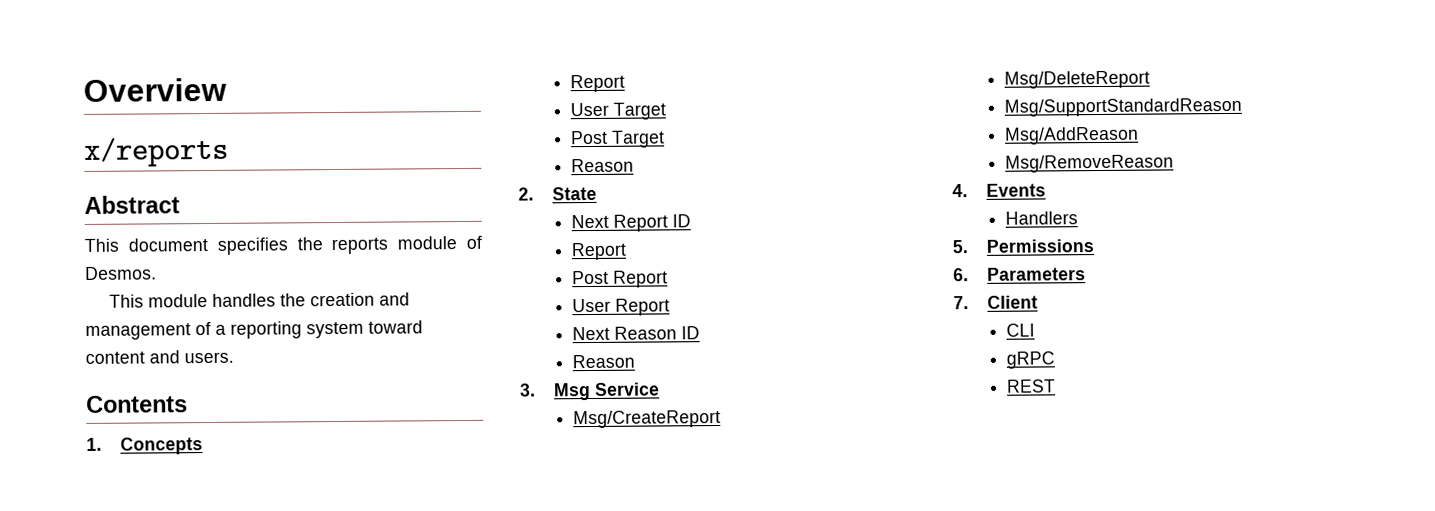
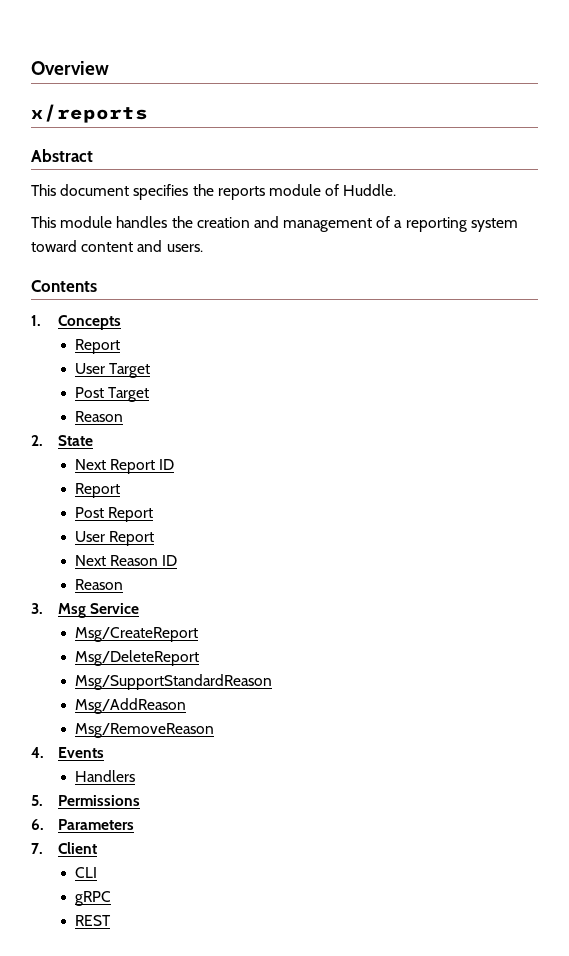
- This document specifies the reports module of Desmos.
+ This document specifies the reports module of Huddle.

